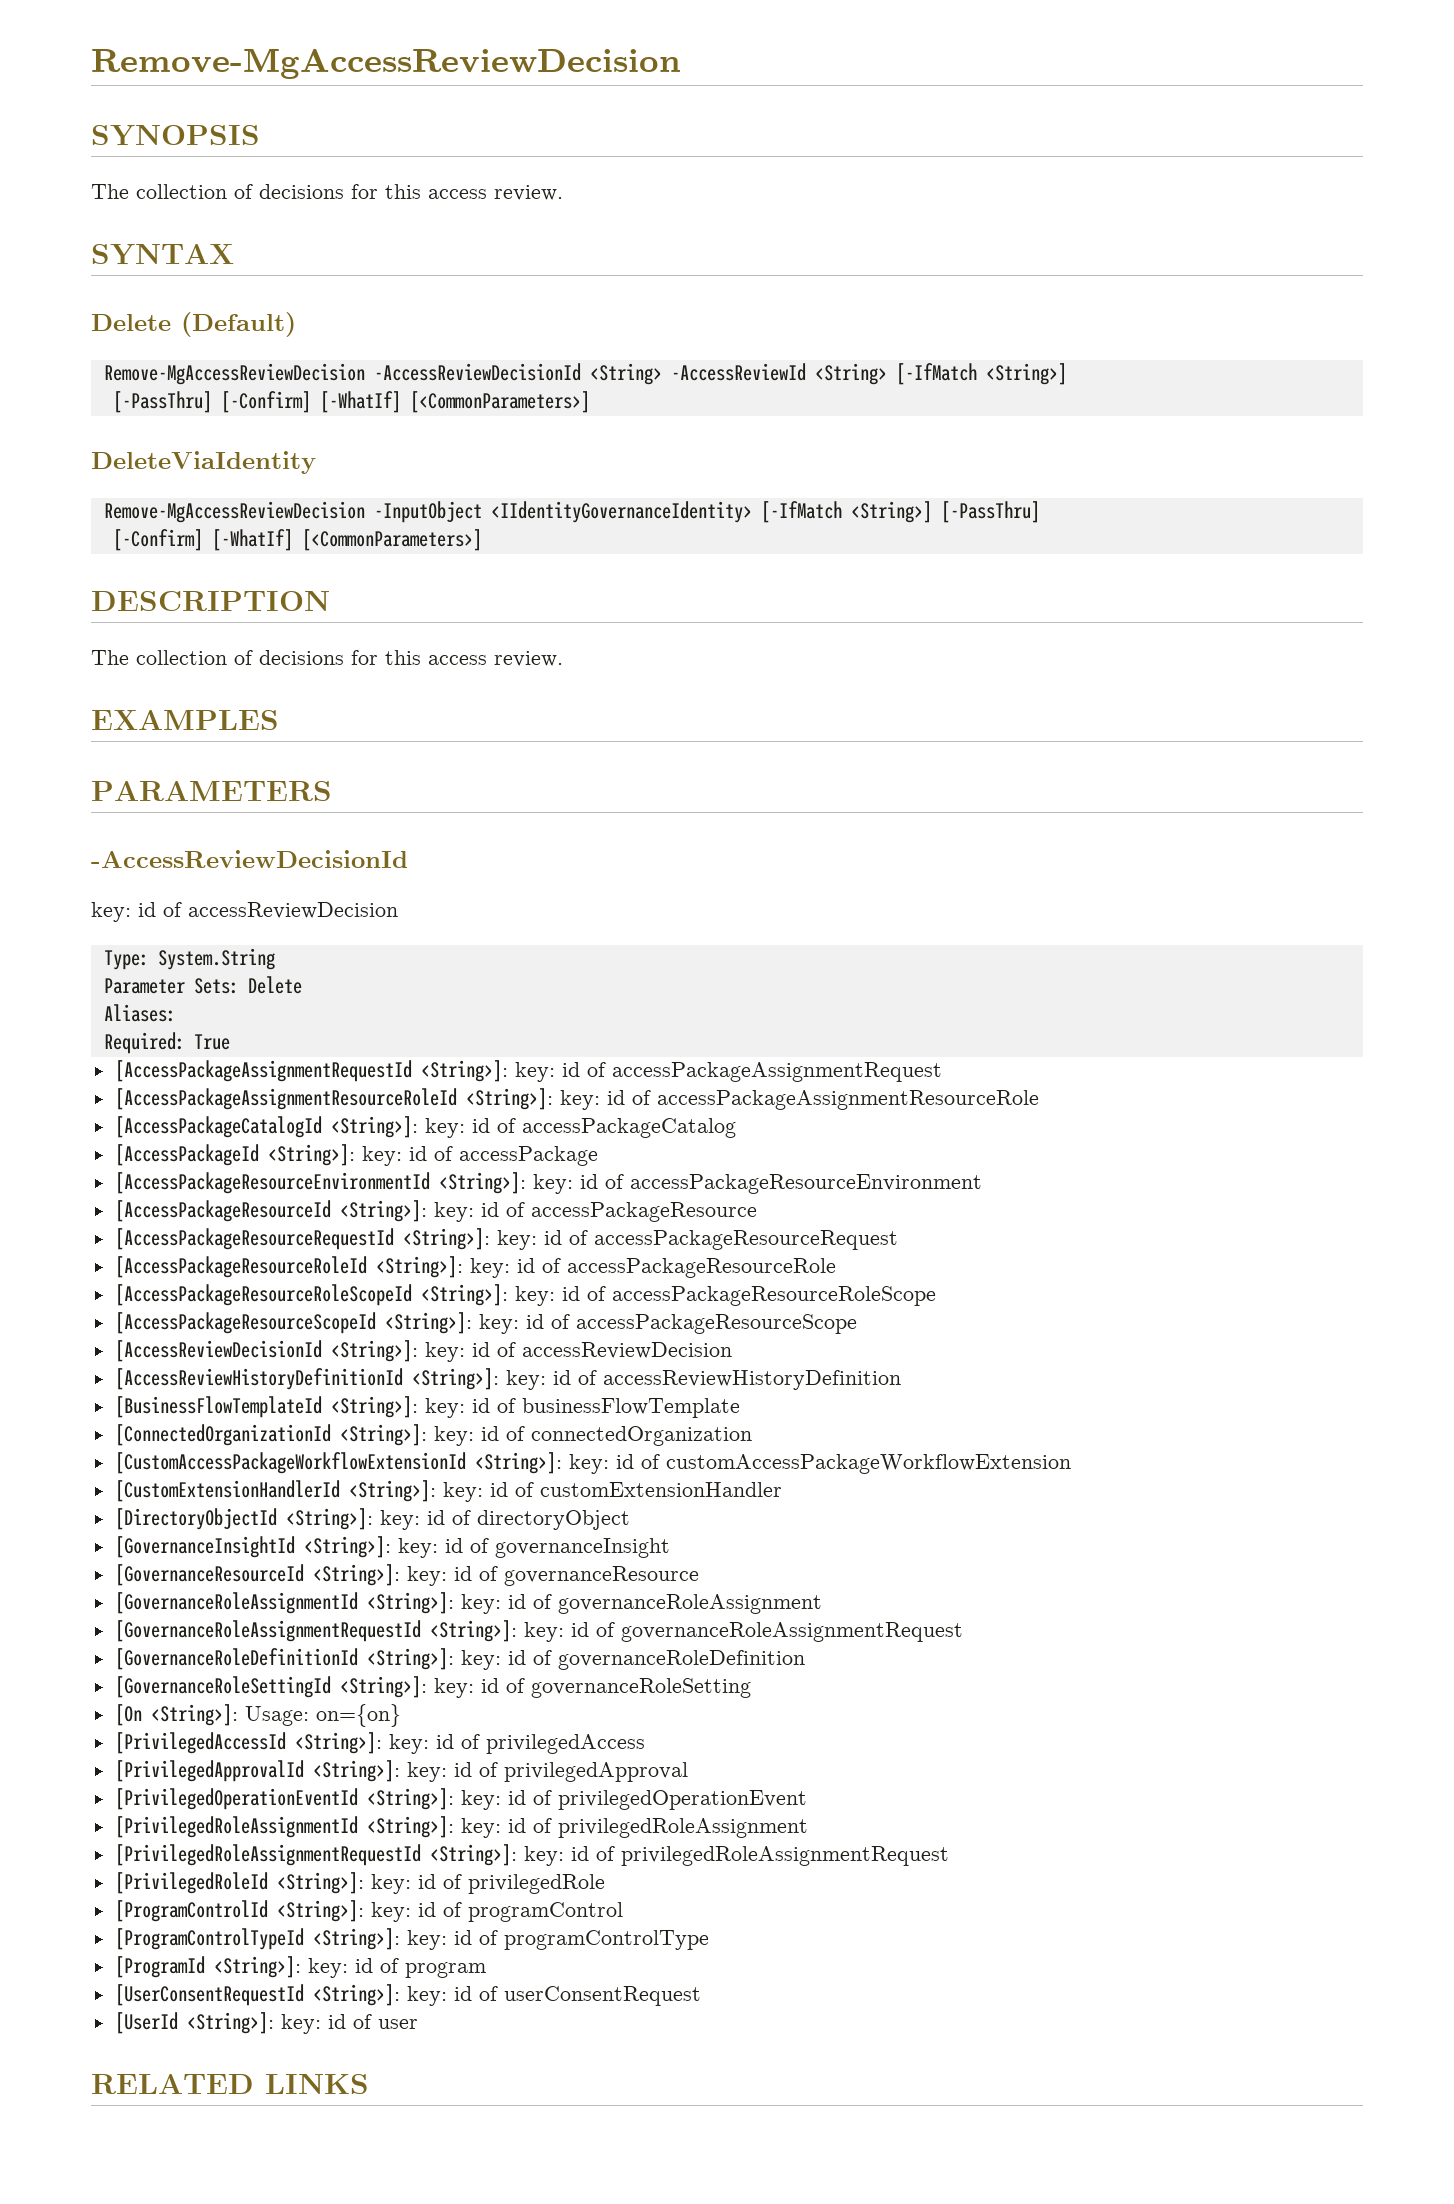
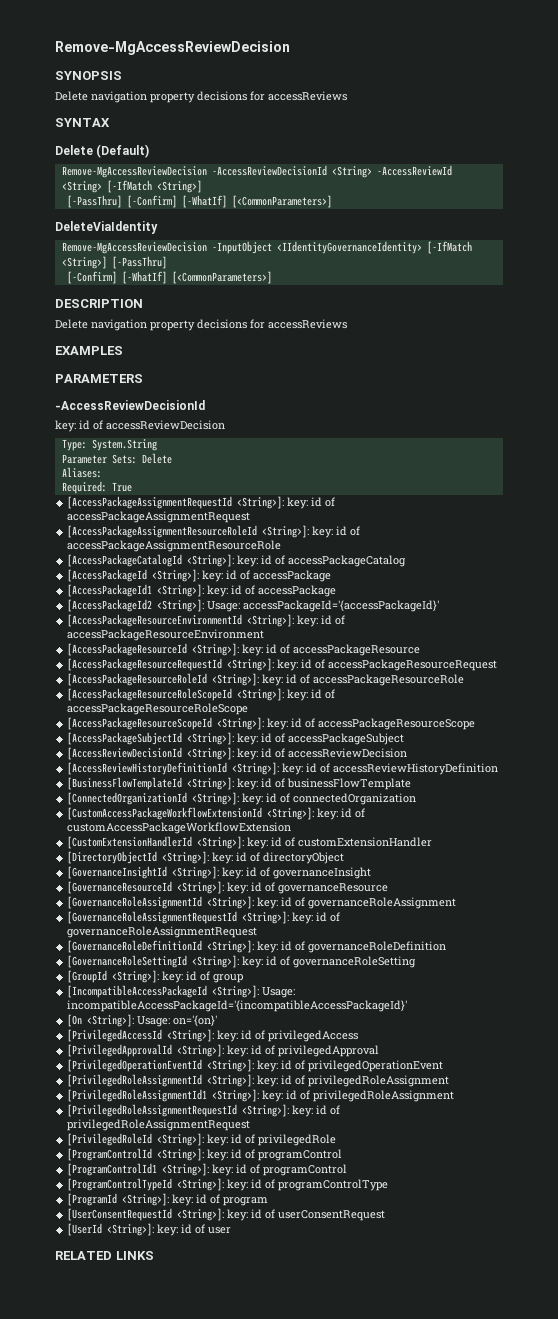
  SYNOPSIS
- The collection of decisions for this access review.
+ Delete navigation property decisions for accessReviews
  DESCRIPTION
- The collection of decisions for this access review.
+ Delete navigation property decisions for accessReviews
+ [AccessPackageId1 <String>]: key: id of accessPackage
+ [AccessPackageId2 <String>]: Usage: accessPackageId='{accessPackageId}'
+ [AccessPackageSubjectId <String>]: key: id of accessPackageSubject
+ [GroupId <String>]: key: id of group
+ [IncompatibleAccessPackageId <String>]: Usage: incompatibleAccessPackageId='{incompatibleAccessPackageId}'
- [On <String>]: Usage: on={on}
+ [On <String>]: Usage: on='{on}'
+ [PrivilegedRoleAssignmentId1 <String>]: key: id of privilegedRoleAssignment
+ [ProgramControlId1 <String>]: key: id of programControl

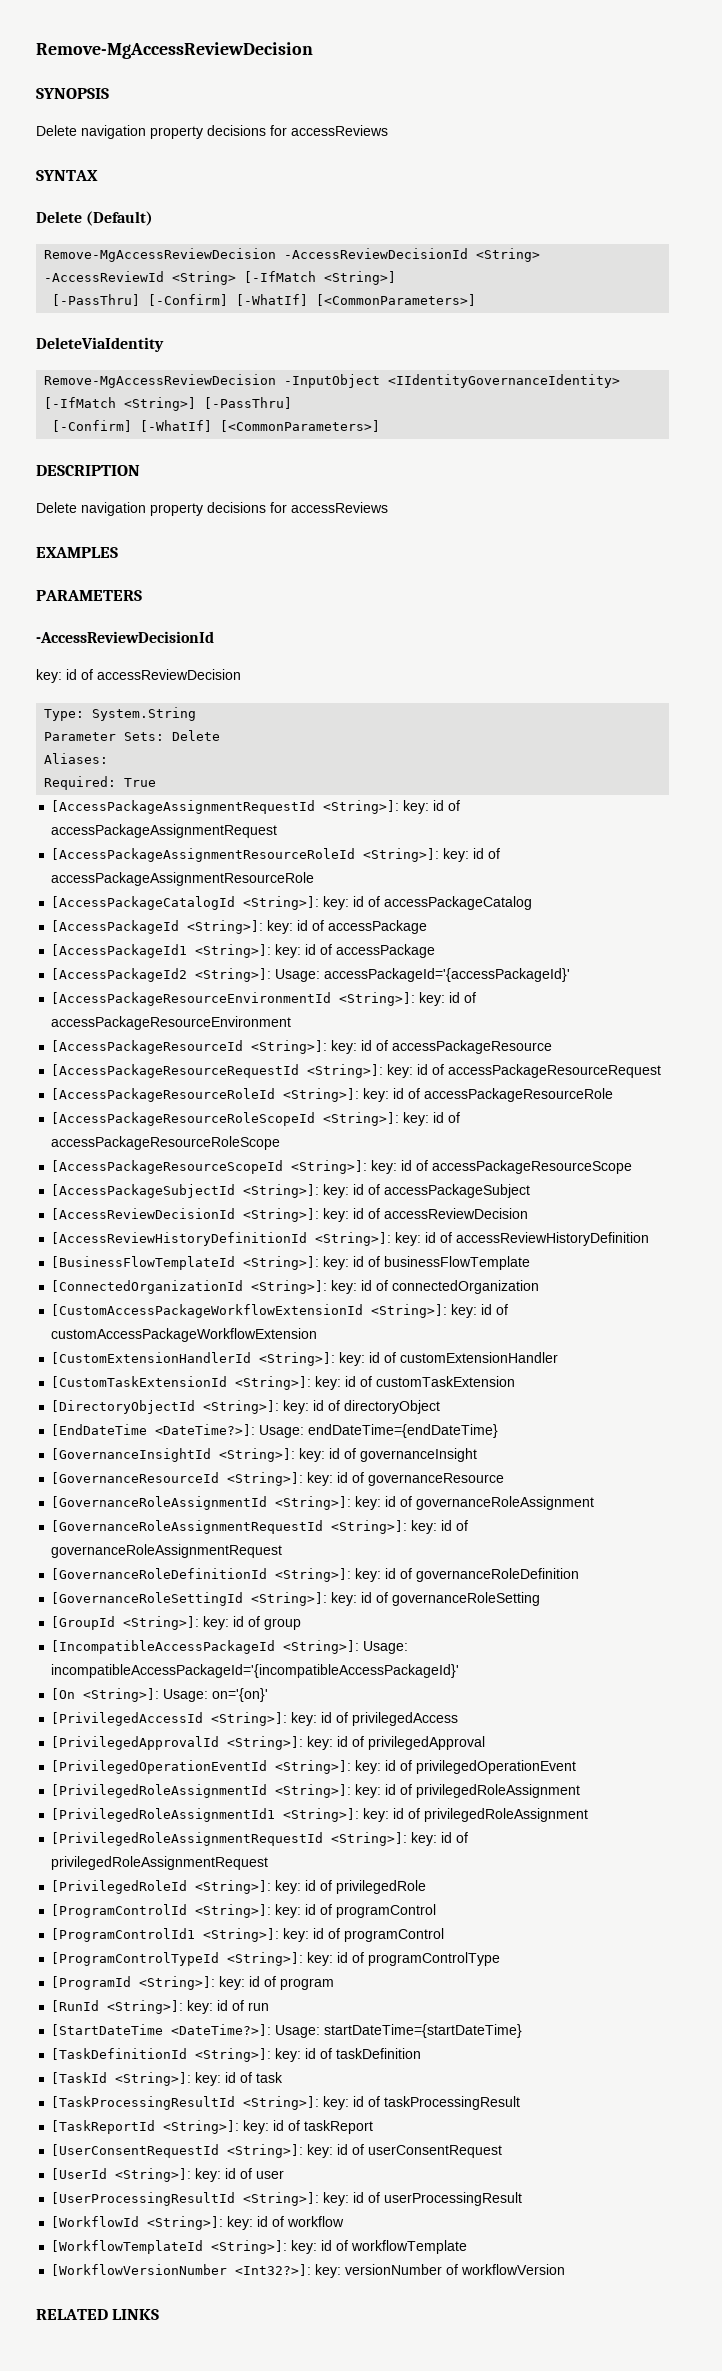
+ [CustomTaskExtensionId <String>]: key: id of customTaskExtension
+ [EndDateTime <DateTime?>]: Usage: endDateTime={endDateTime}
+ [RunId <String>]: key: id of run
+ [StartDateTime <DateTime?>]: Usage: startDateTime={startDateTime}
+ [TaskDefinitionId <String>]: key: id of taskDefinition
+ [TaskId <String>]: key: id of task
+ [TaskProcessingResultId <String>]: key: id of taskProcessingResult
+ [TaskReportId <String>]: key: id of taskReport
+ [UserProcessingResultId <String>]: key: id of userProcessingResult
+ [WorkflowId <String>]: key: id of workflow
+ [WorkflowTemplateId <String>]: key: id of workflowTemplate
+ [WorkflowVersionNumber <Int32?>]: key: versionNumber of workflowVersion

